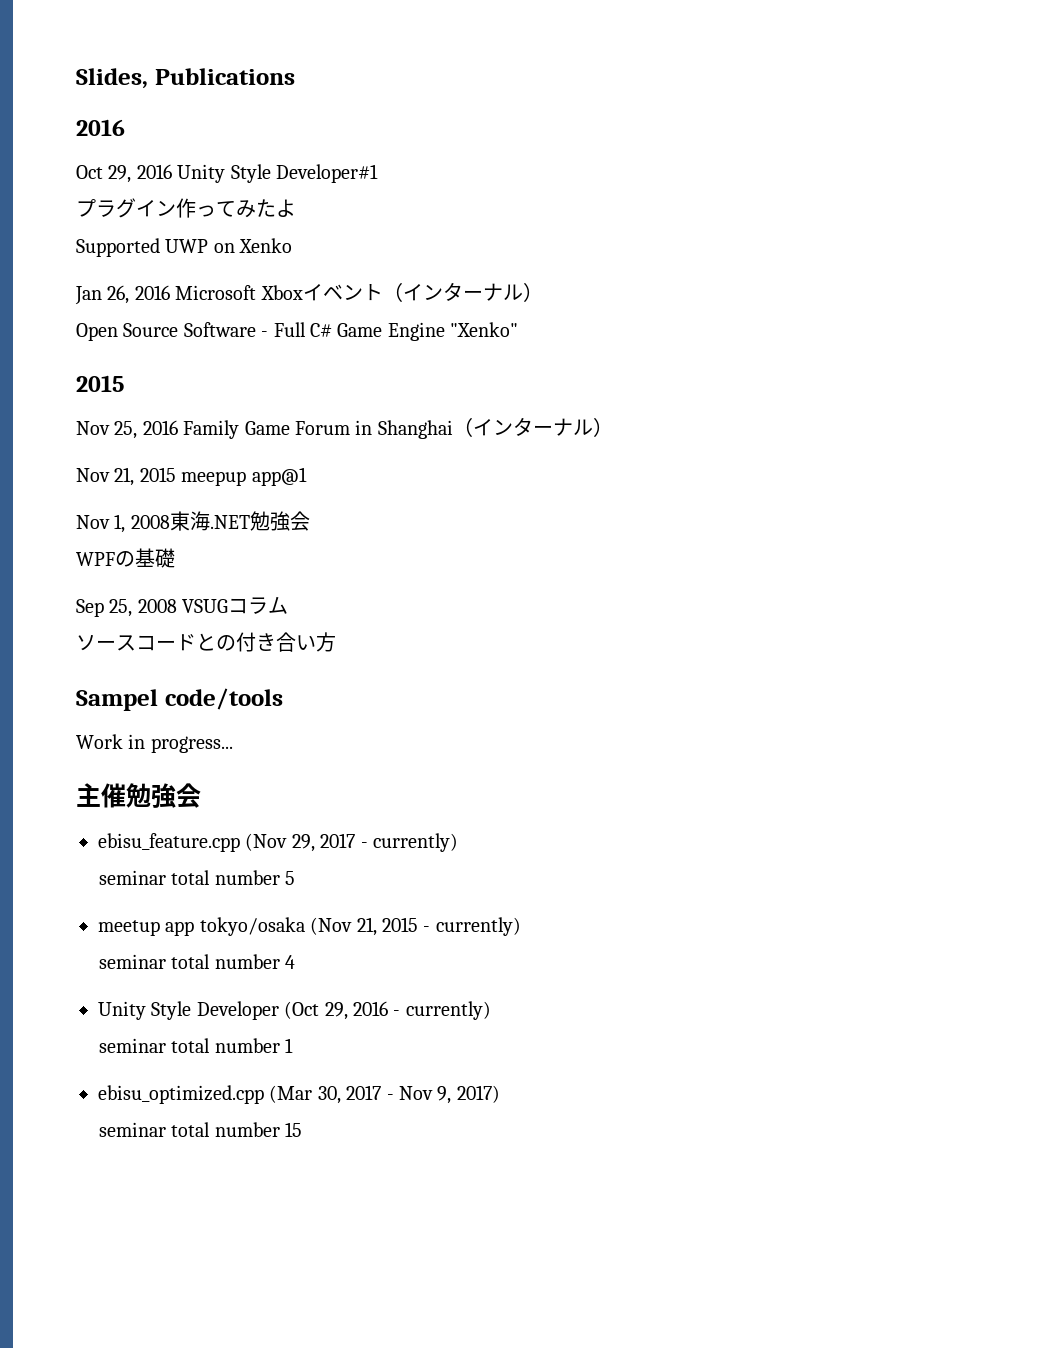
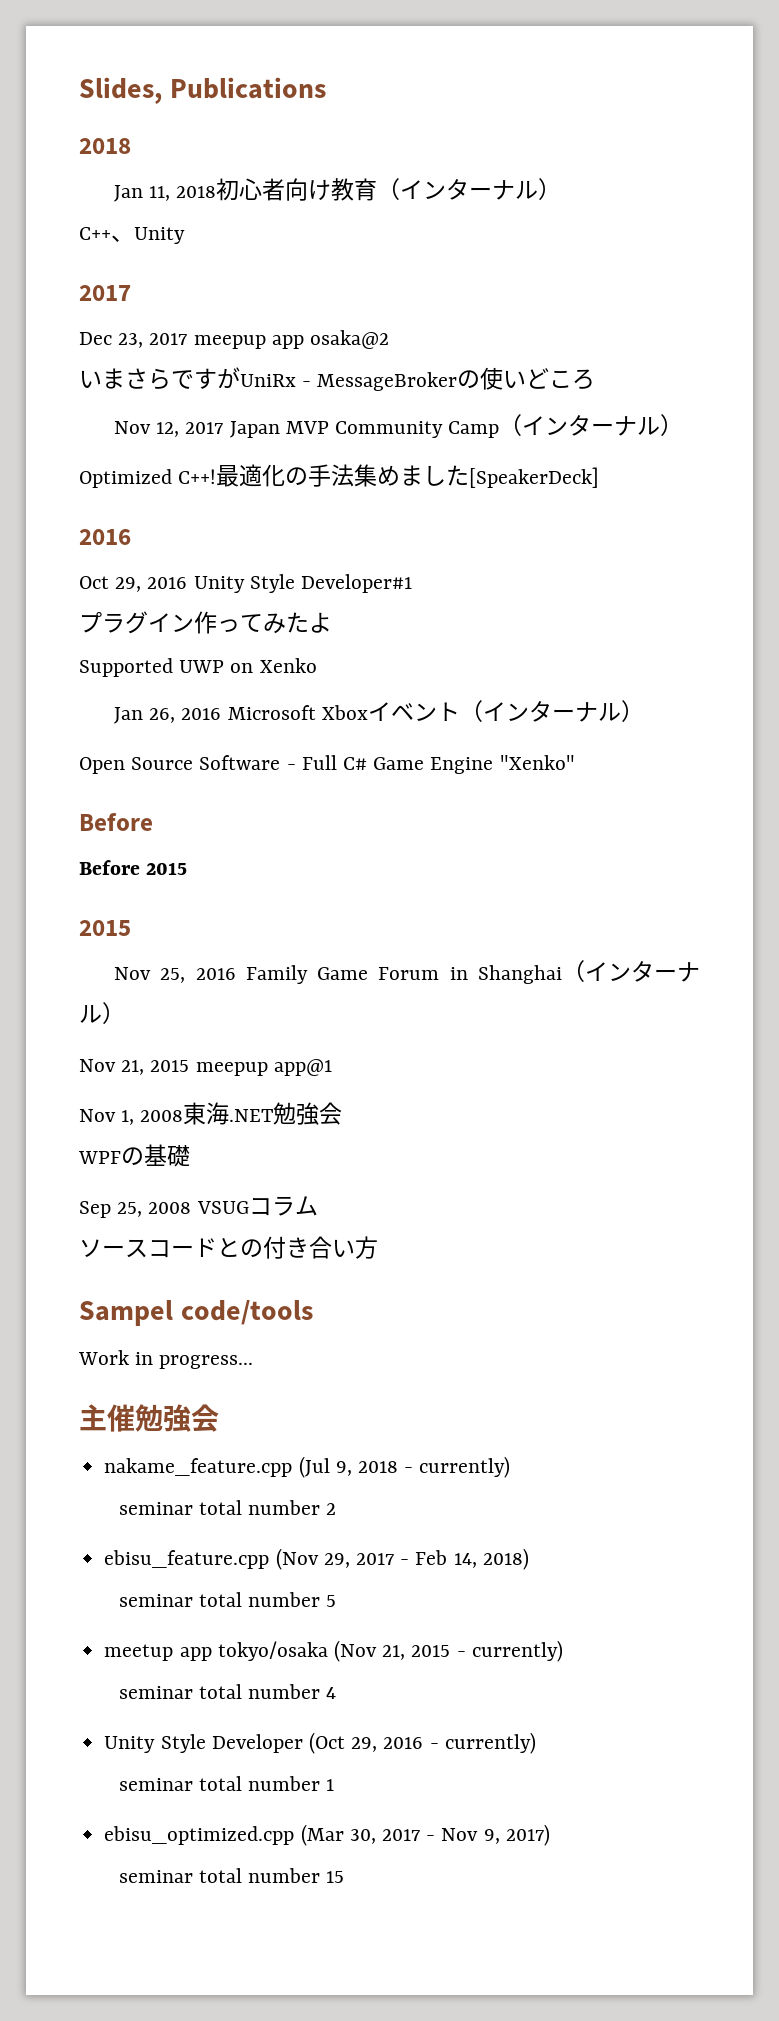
  Slides, Publications
+ 2018
+ Jan 11, 2018初心者向け教育（インターナル）
+ C++、Unity
+ 2017
+ Dec 23, 2017 meepup app osaka@2
+ いまさらですがUniRx - MessageBrokerの使いどころ
+ Nov 12, 2017 Japan MVP Community Camp（インターナル）
+ Optimized C++!最適化の手法集めました[SpeakerDeck]
  Open Source Software - Full C# Game Engine "Xenko"
+ Before
+ Before 2015
+ nakame_feature.cpp (Jul 9, 2018 - currently)
+ seminar total number 2
- ebisu_feature.cpp (Nov 29, 2017 - currently)
+ ebisu_feature.cpp (Nov 29, 2017 - Feb 14, 2018)

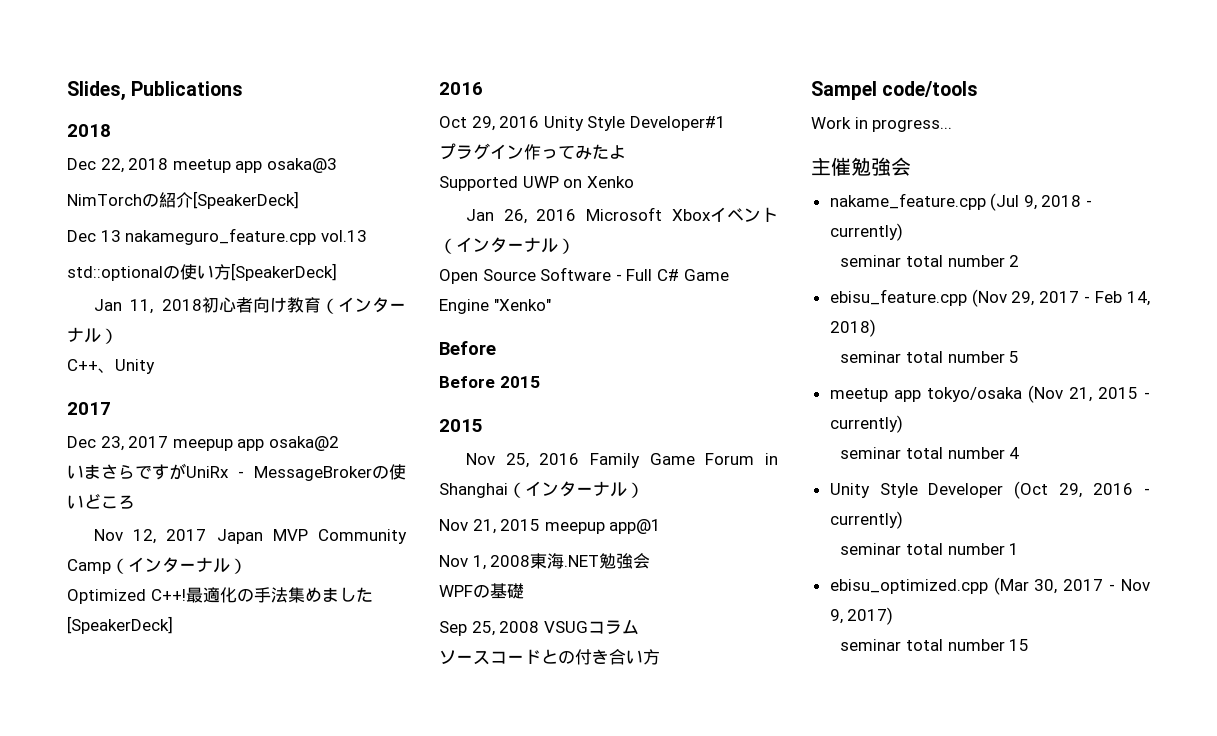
+ Dec 22, 2018 meetup app osaka@3
+ NimTorchの紹介[SpeakerDeck]
+ Dec 13 nakameguro_feature.cpp vol.13
+ std::optionalの使い方[SpeakerDeck]

